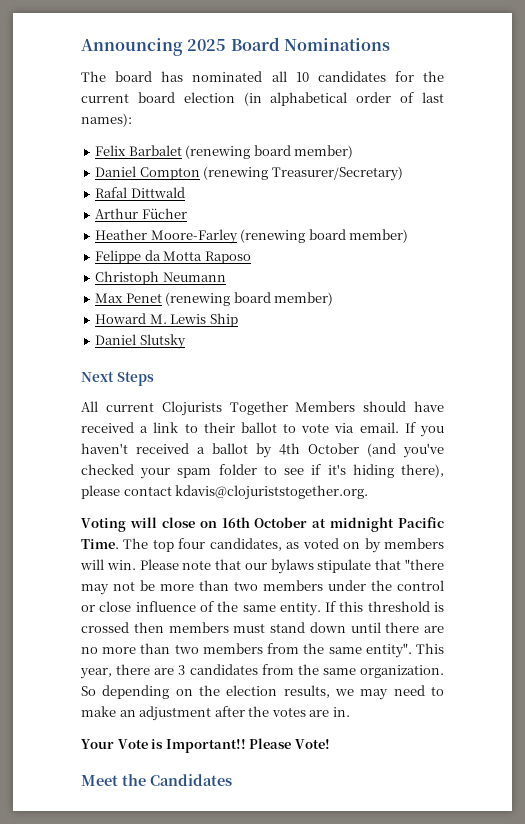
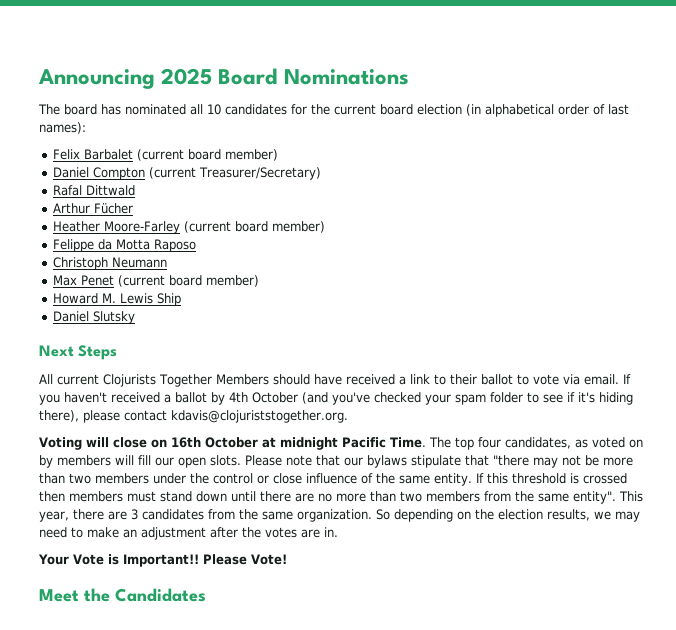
- Felix Barbalet (renewing board member)
+ Felix Barbalet (current board member)
- Daniel Compton (renewing Treasurer/Secretary)
+ Daniel Compton (current Treasurer/Secretary)
- Heather Moore-Farley (renewing board member)
+ Heather Moore-Farley (current board member)
- Max Penet (renewing board member)
+ Max Penet (current board member)
- The top four candidates, as voted on by members will win.
+ The top four candidates, as voted on by members will fill our open slots.

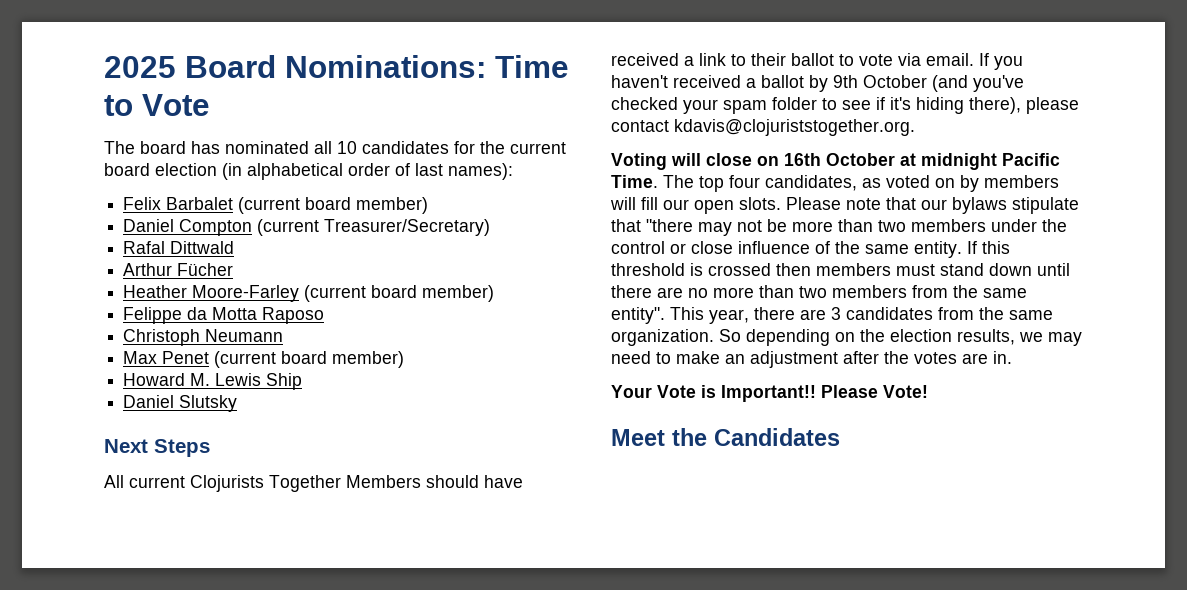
- Announcing 2025 Board Nominations
+ 2025 Board Nominations: Time to Vote
- If you haven't received a ballot by 4th October (and you've checked your spam folder to see if it's hiding there), please contact kdavis@clojuriststogether.org.
+ If you haven't received a ballot by 9th October (and you've checked your spam folder to see if it's hiding there), please contact kdavis@clojuriststogether.org.

